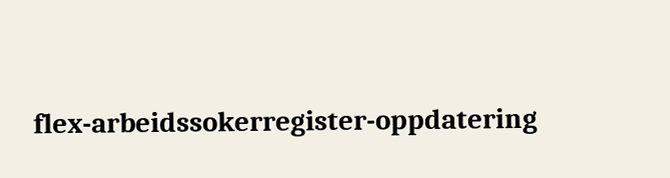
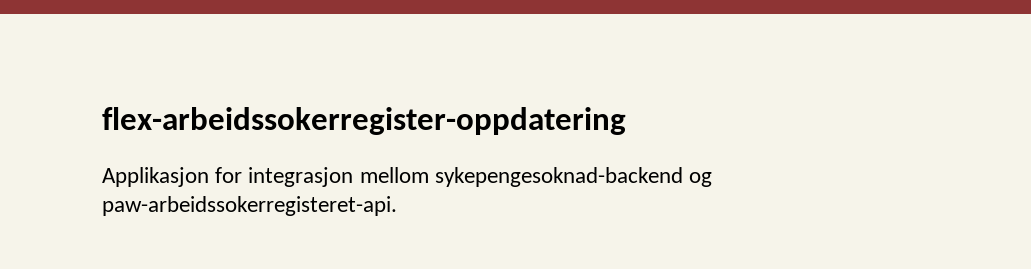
+ Applikasjon for integrasjon mellom sykepengesoknad-backend og paw-arbeidssokerregisteret-api.

